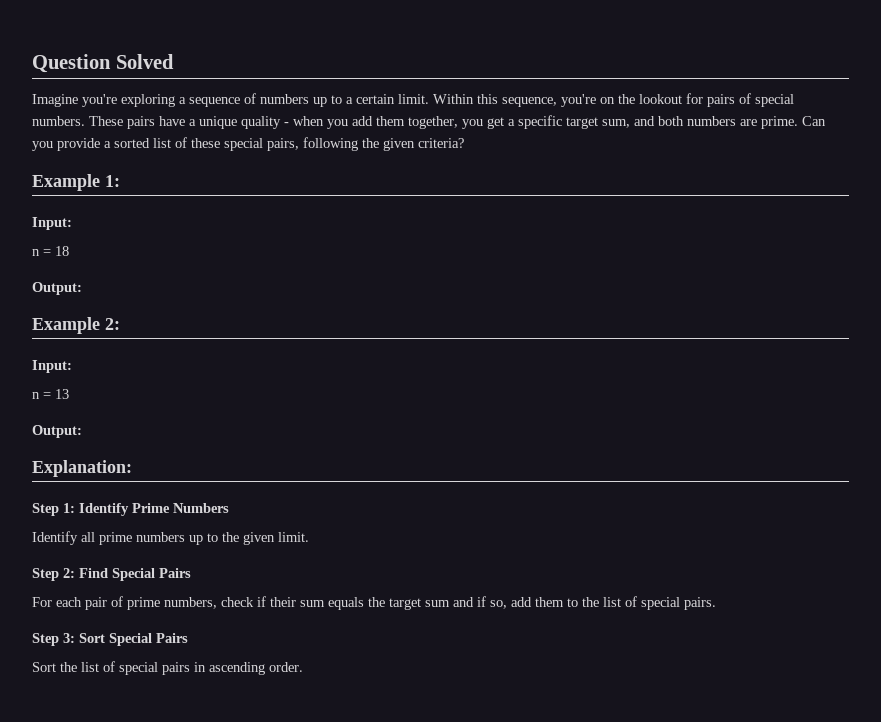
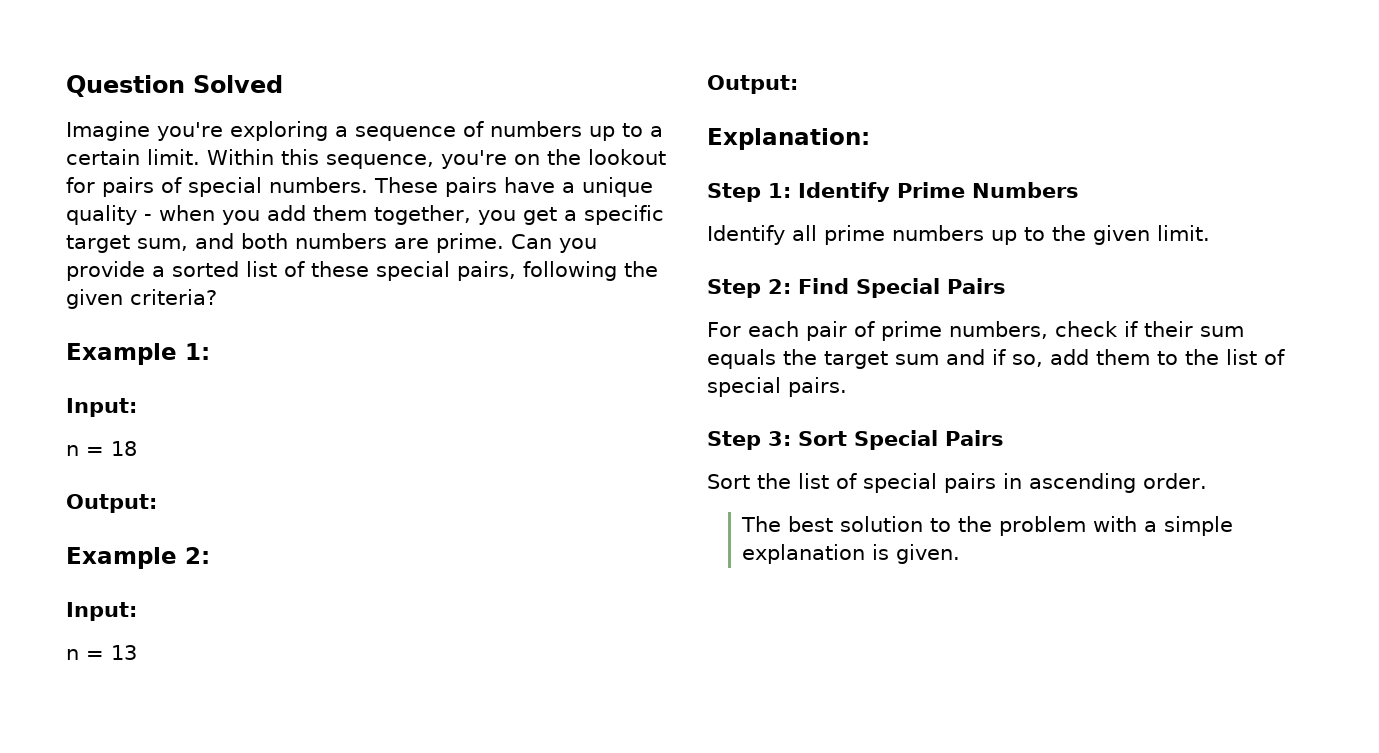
+ The best solution to the problem with a simple explanation is given.

